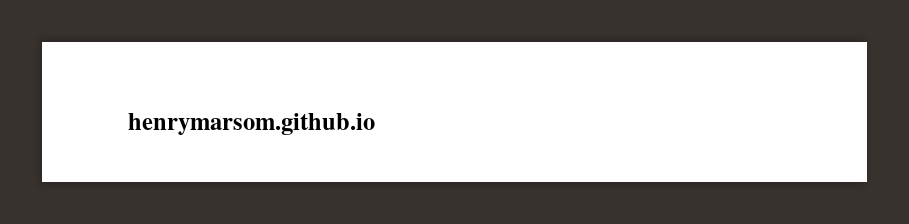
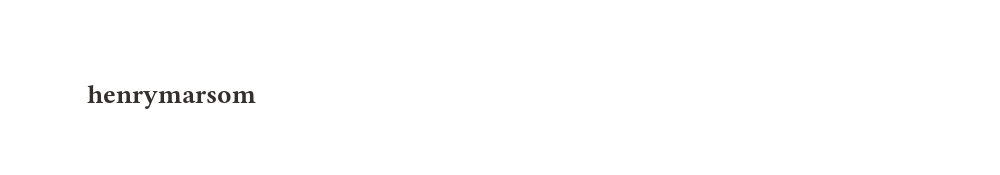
- henrymarsom.github.io
+ henrymarsom

